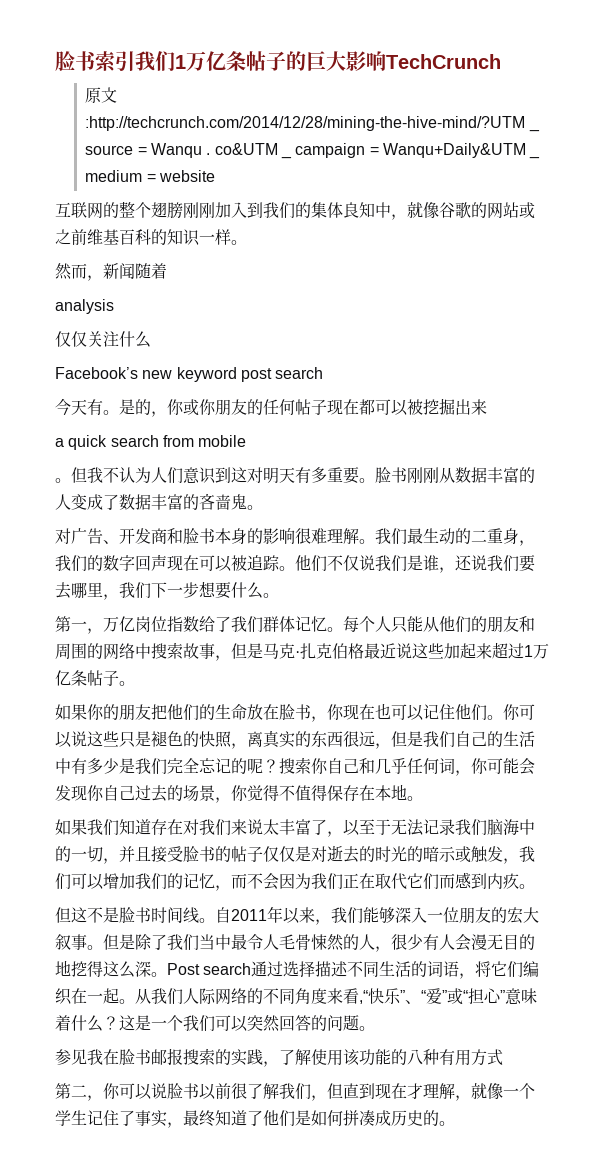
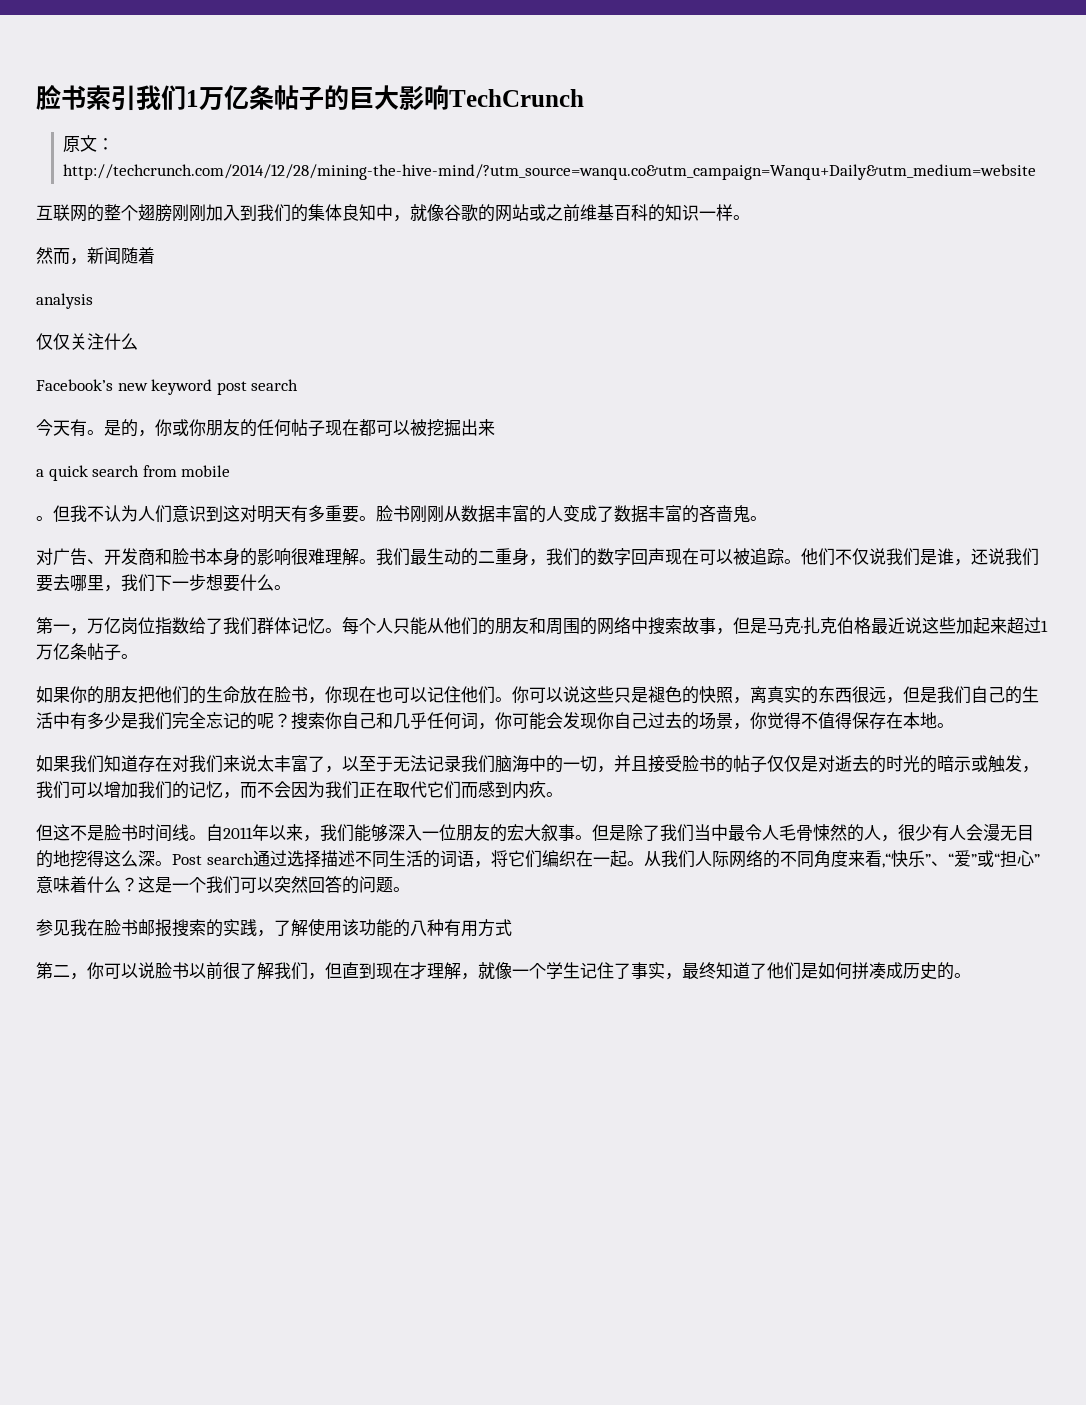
- 原文:http://techcrunch.com/2014/12/28/mining-the-hive-mind/?UTM _ source = Wanqu . co&UTM _ campaign = Wanqu+Daily&UTM _ medium = website
+ 原文：http://techcrunch.com/2014/12/28/mining-the-hive-mind/?utm_source=wanqu.co&utm_campaign=Wanqu+Daily&utm_medium=website

